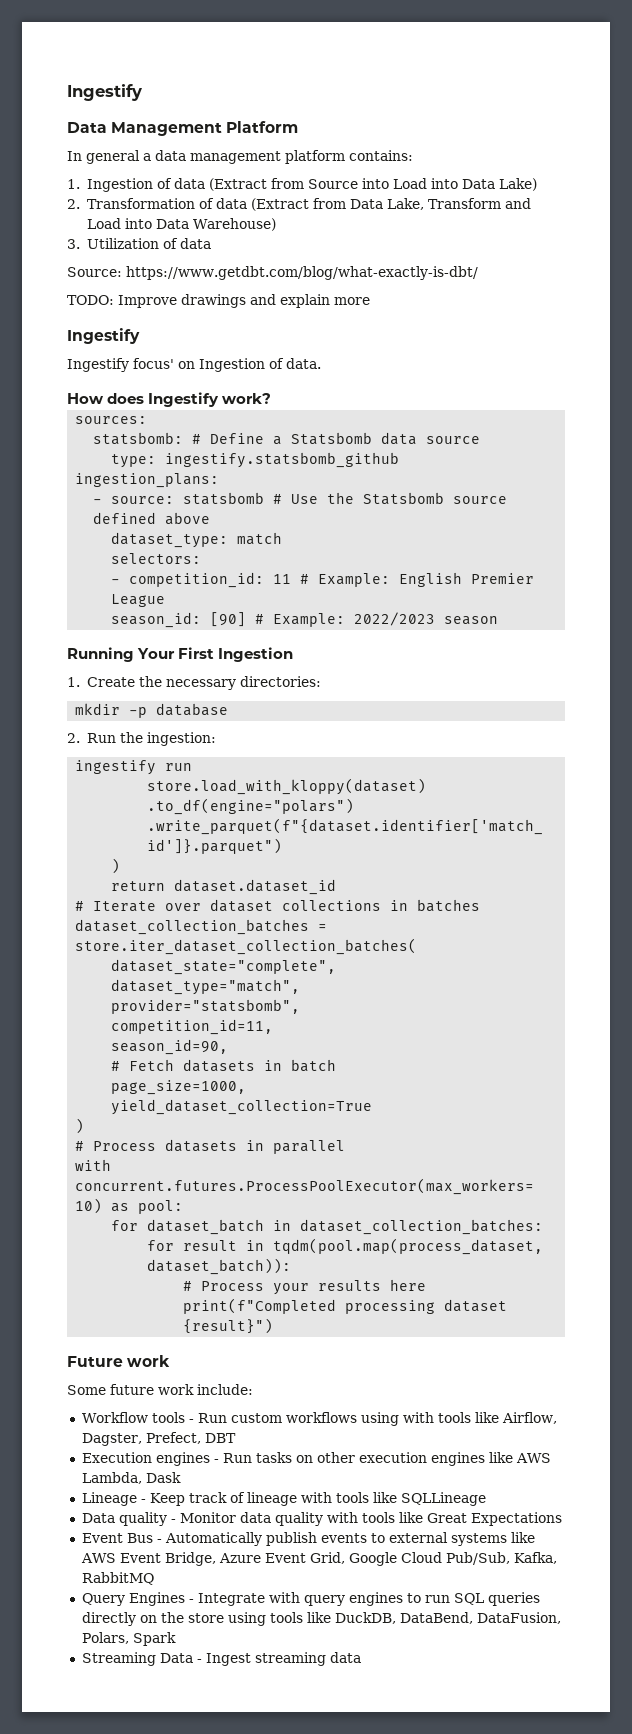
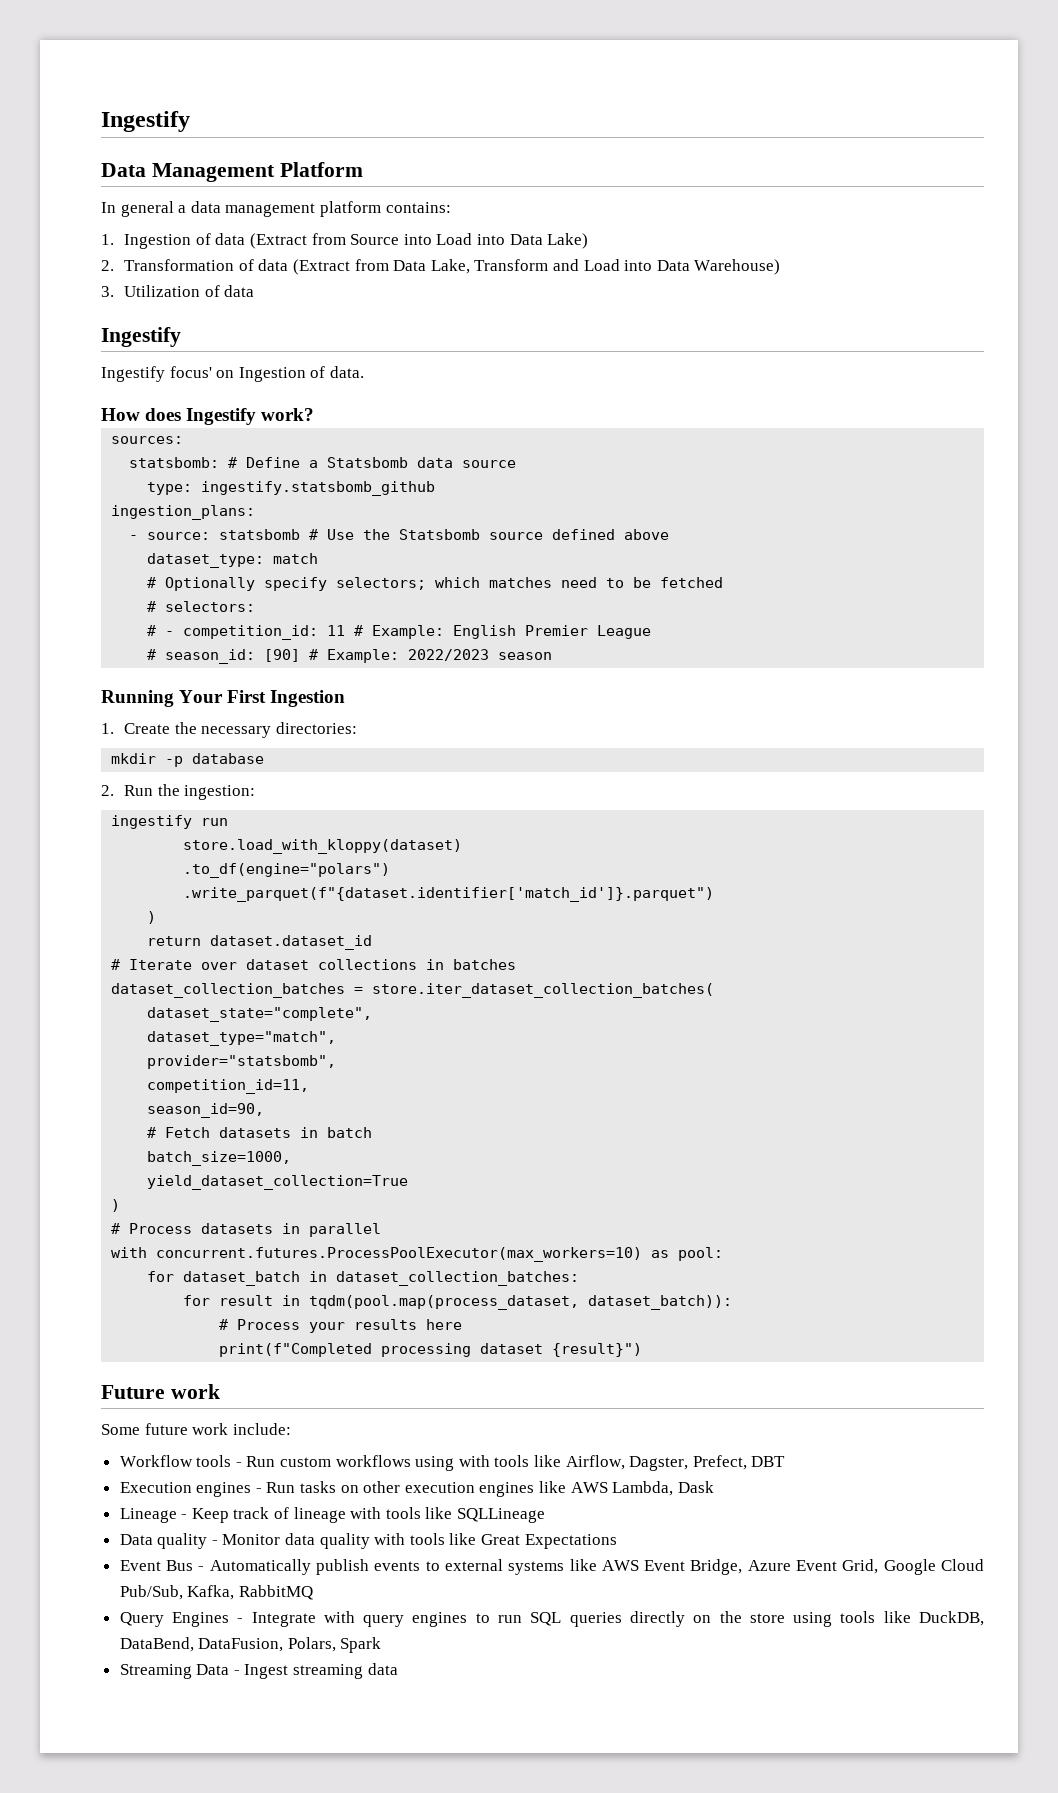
- Source: https://www.getdbt.com/blog/what-exactly-is-dbt/
- TODO: Improve drawings and explain more
- selectors:
+ # Optionally specify selectors; which matches need to be fetched
+ # selectors:
- - competition_id: 11 # Example: English Premier League
+ # - competition_id: 11 # Example: English Premier League
- season_id: [90] # Example: 2022/2023 season
+ # season_id: [90] # Example: 2022/2023 season
- page_size=1000,
+ batch_size=1000,

